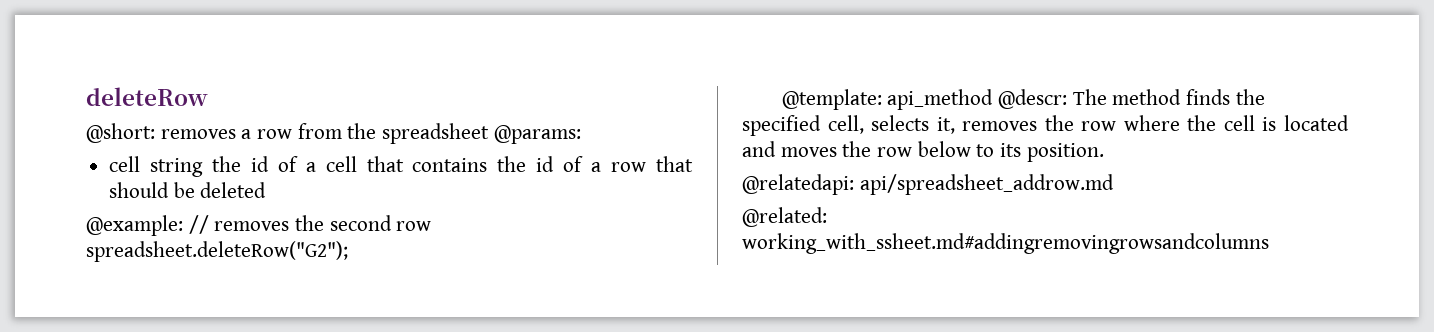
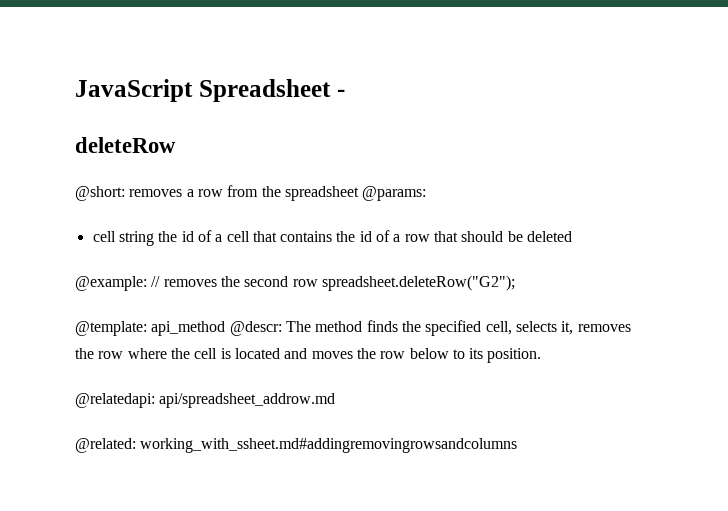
+ JavaScript Spreadsheet -

